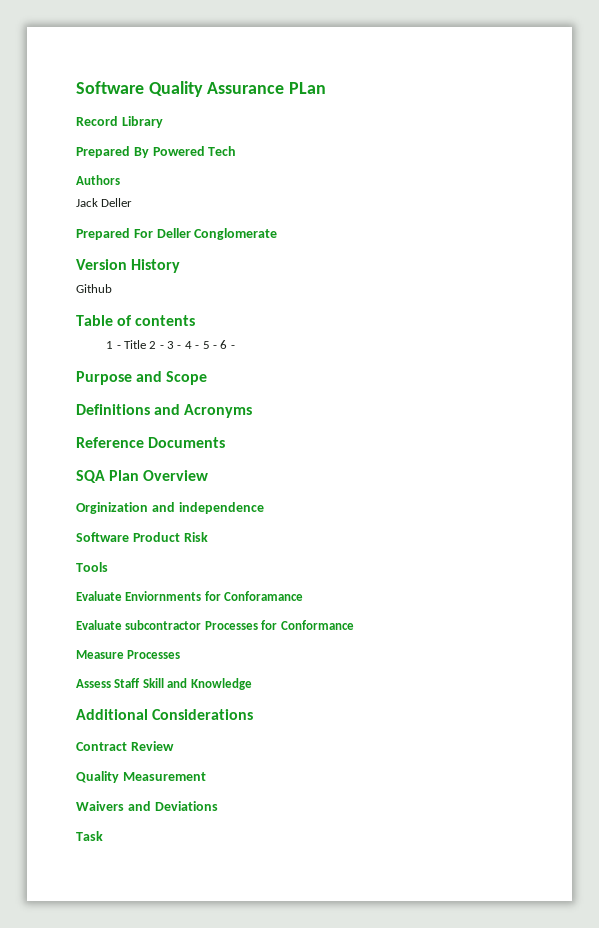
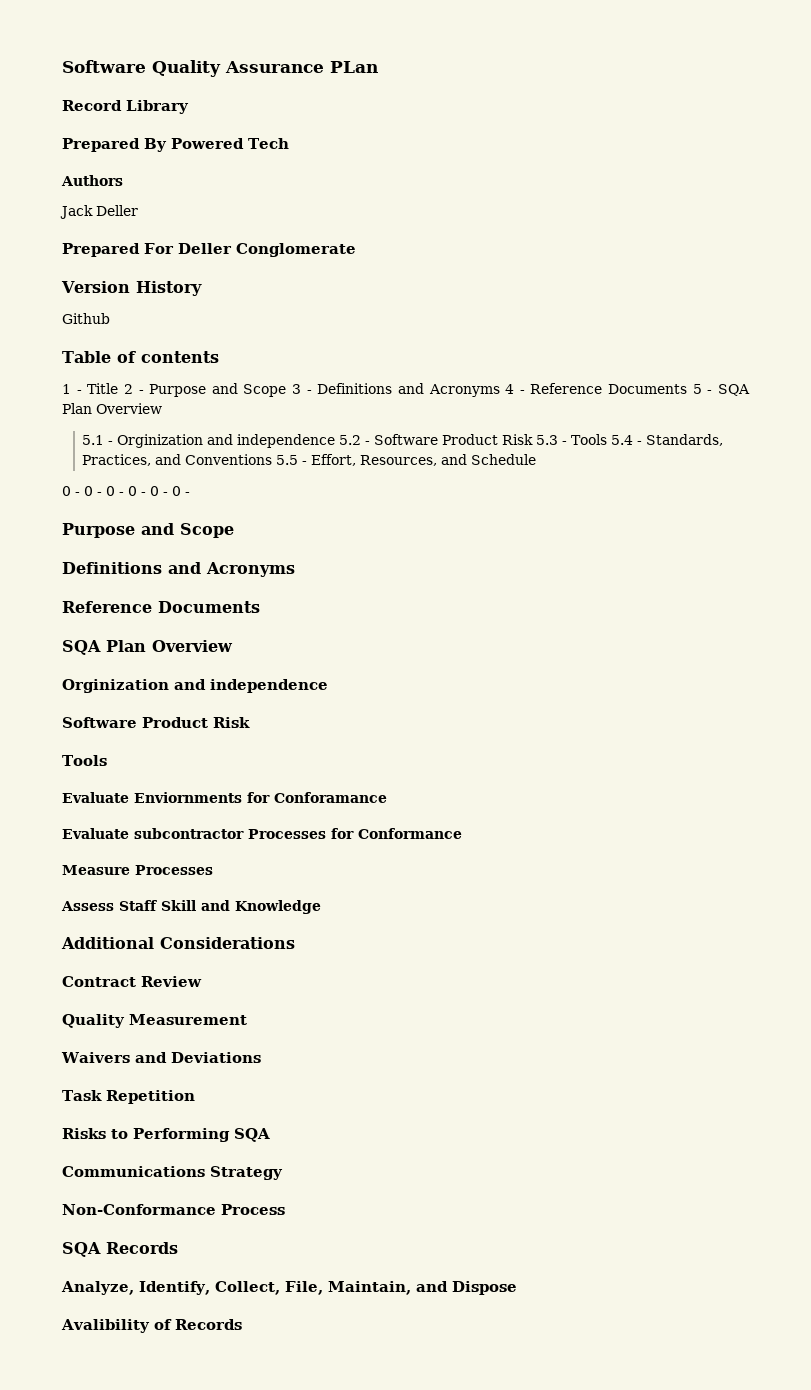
- 1 - Title 2 - 3 - 4 - 5 - 6 -
+ 1 - Title 2 - Purpose and Scope 3 - Definitions and Acronyms 4 - Reference Documents 5 - SQA Plan Overview
+ 5.1 - Orginization and independence 5.2 - Software Product Risk 5.3 - Tools 5.4 - Standards, Practices, and Conventions 5.5 - Effort, Resources, and Schedule
+ 0 - 0 - 0 - 0 - 0 - 0 -
- Task
+ Task Repetition
+ Risks to Performing SQA
+ Communications Strategy
+ Non-Conformance Process
+ SQA Records
+ Analyze, Identify, Collect, File, Maintain, and Dispose
+ Avalibility of Records

